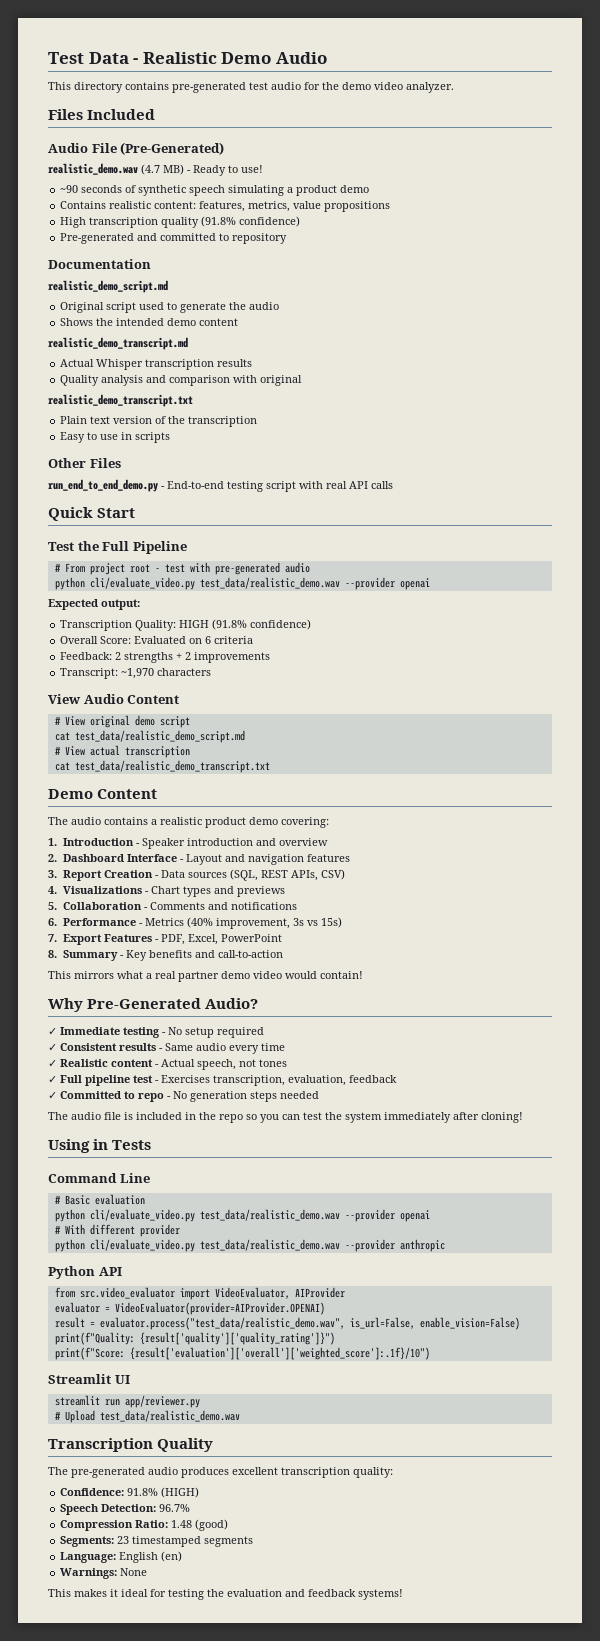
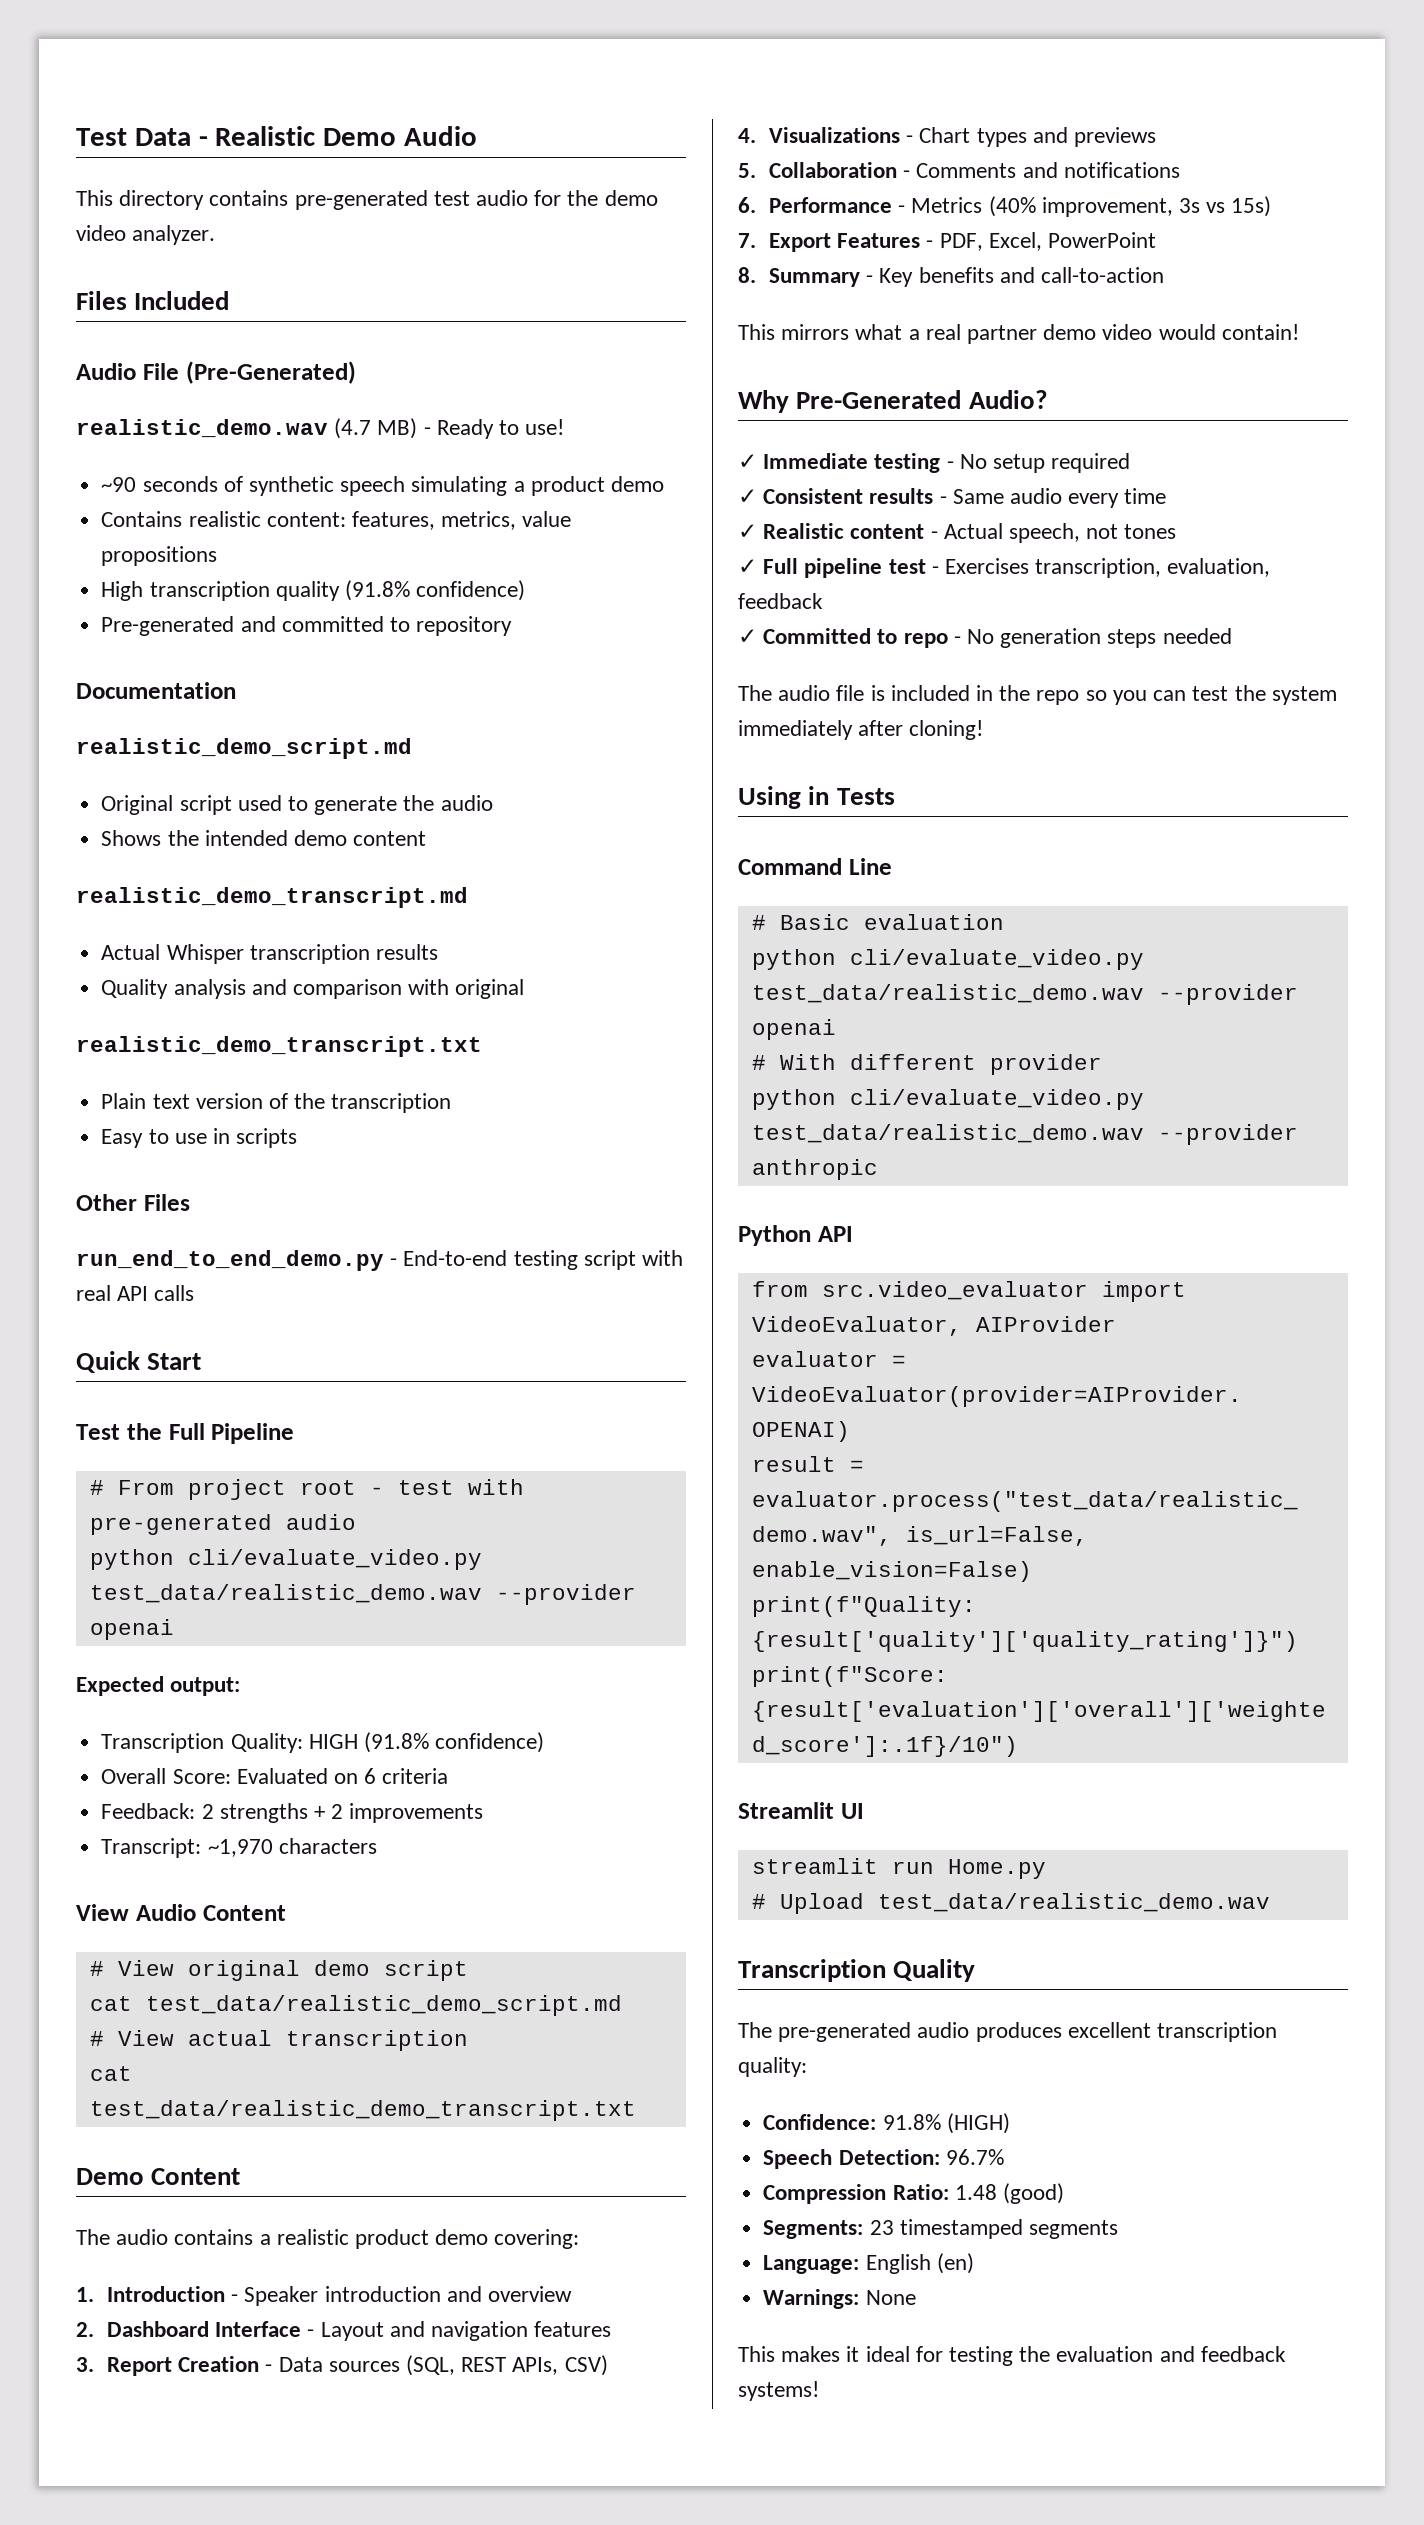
- streamlit run app/reviewer.py
+ streamlit run Home.py

